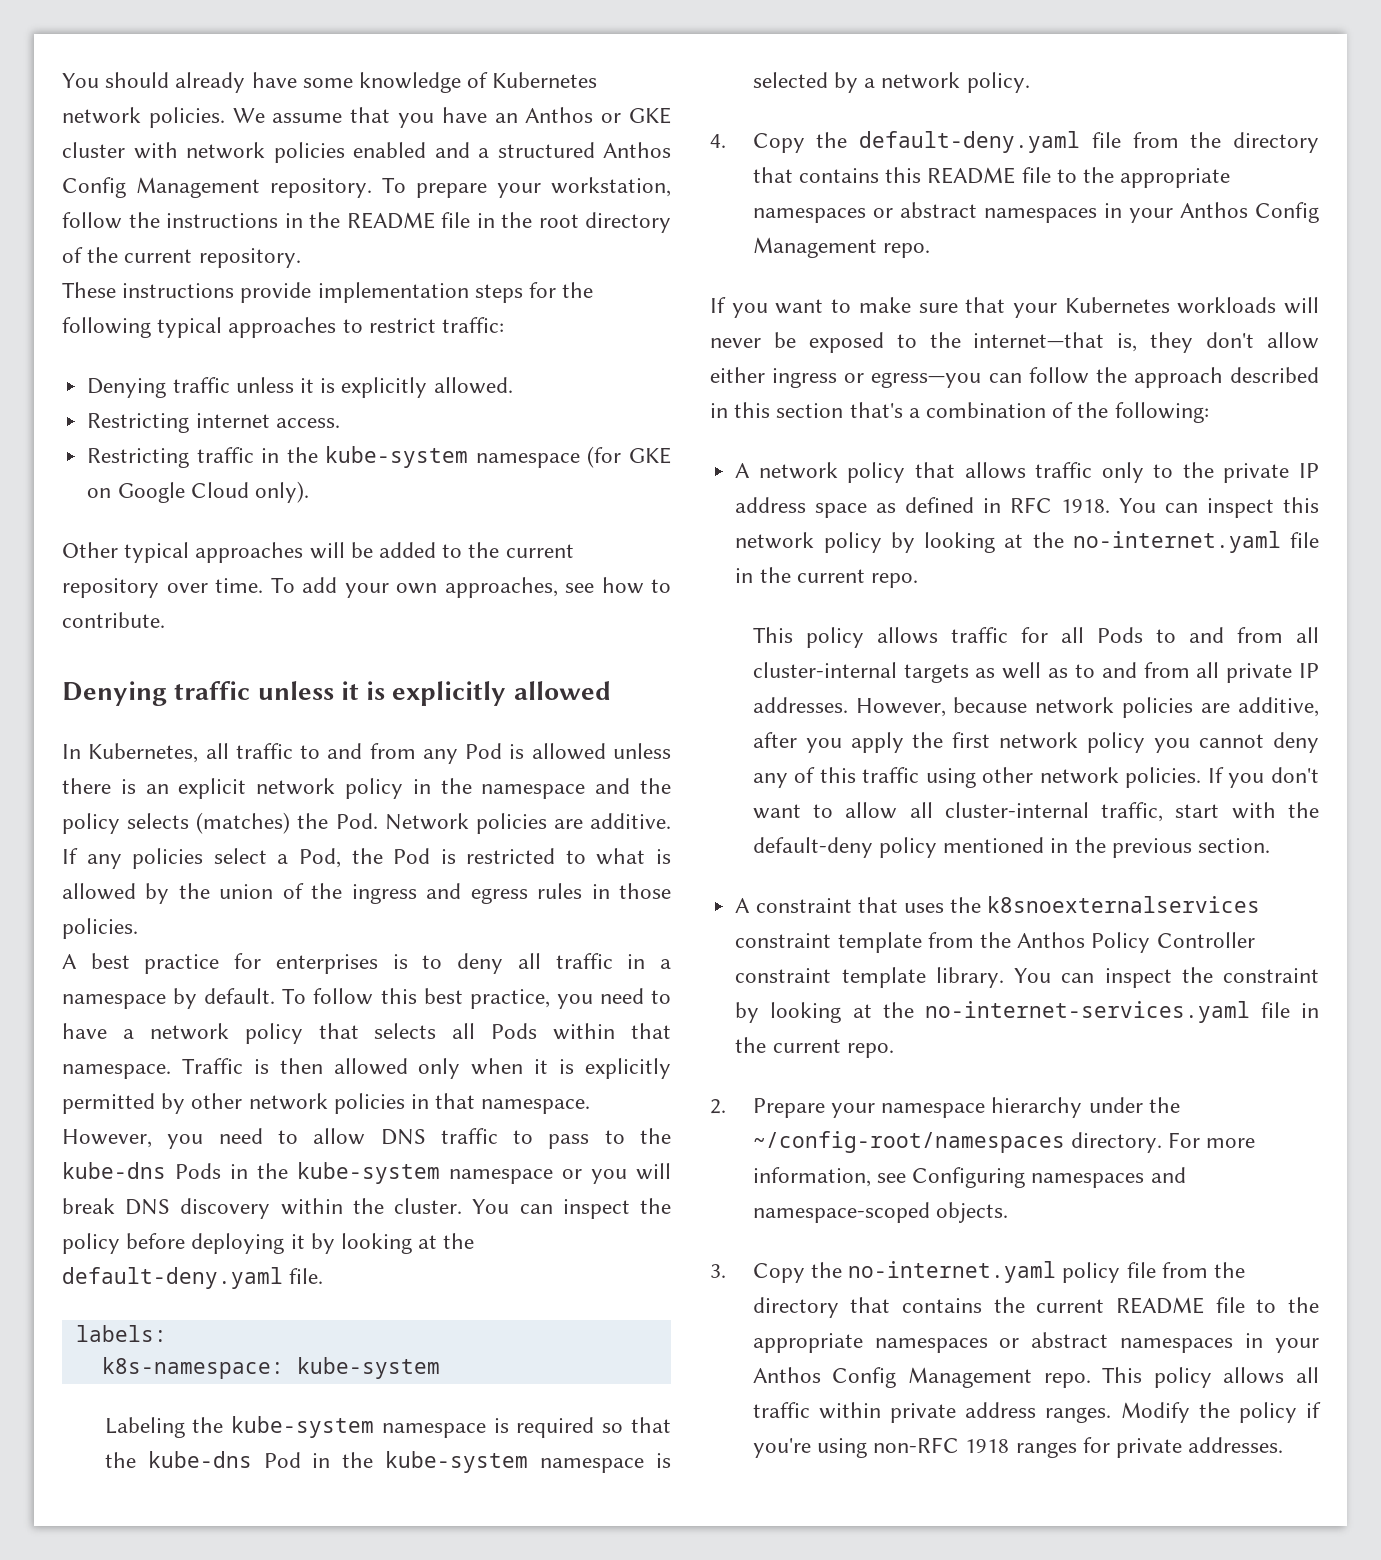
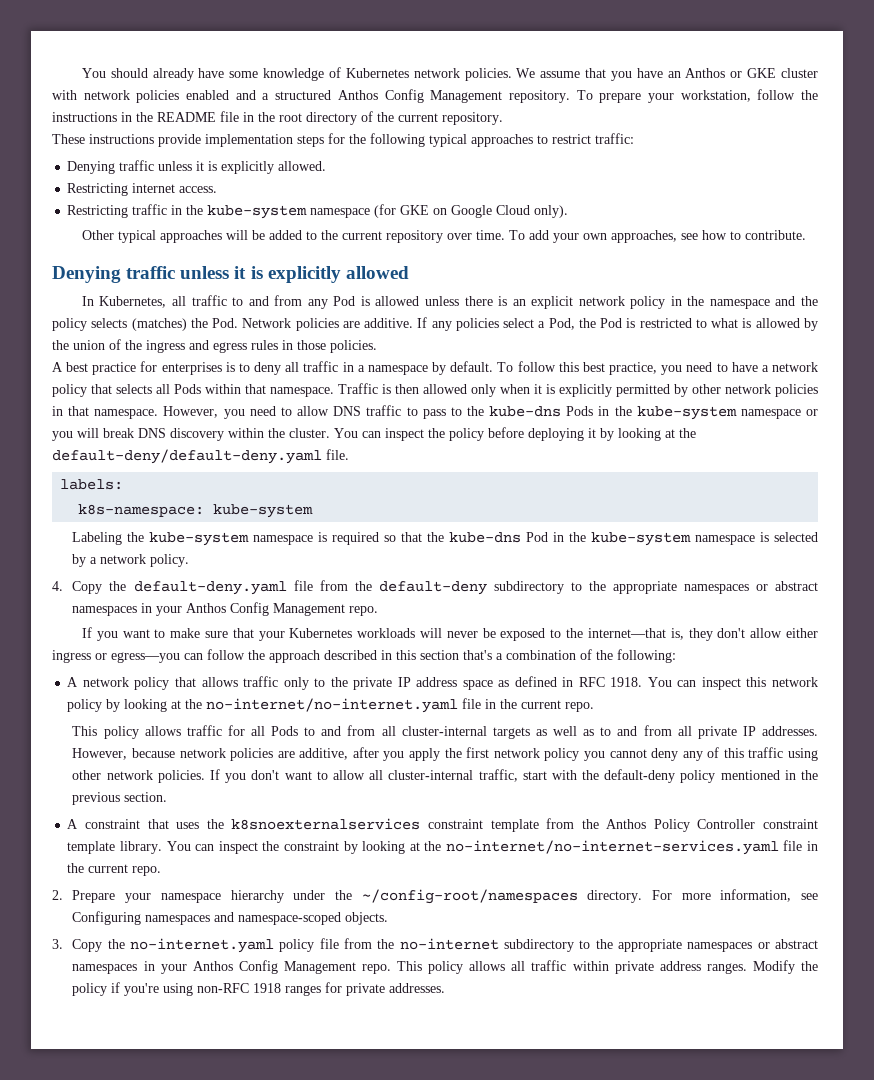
- You can inspect the policy before deploying it by looking at the default-deny.yaml file.
+ You can inspect the policy before deploying it by looking at the default-deny/default-deny.yaml file.
- 4. Copy the default-deny.yaml file from the directory that contains this README file to the appropriate namespaces or abstract namespaces in your Anthos Config Management repo.
+ 4. Copy the default-deny.yaml file from the default-deny subdirectory to the appropriate namespaces or abstract namespaces in your Anthos Config Management repo.
- You can inspect this network policy by looking at the no-internet.yaml file in the current repo.
+ You can inspect this network policy by looking at the no-internet/no-internet.yaml file in the current repo.
- You can inspect the constraint by looking at the no-internet-services.yaml file in the current repo.
+ You can inspect the constraint by looking at the no-internet/no-internet-services.yaml file in the current repo.
- 3. Copy the no-internet.yaml policy file from the directory that contains the current README file to the appropriate namespaces or abstract namespaces in your Anthos Config Management repo.
+ 3. Copy the no-internet.yaml policy file from the no-internet subdirectory to the appropriate namespaces or abstract namespaces in your Anthos Config Management repo.

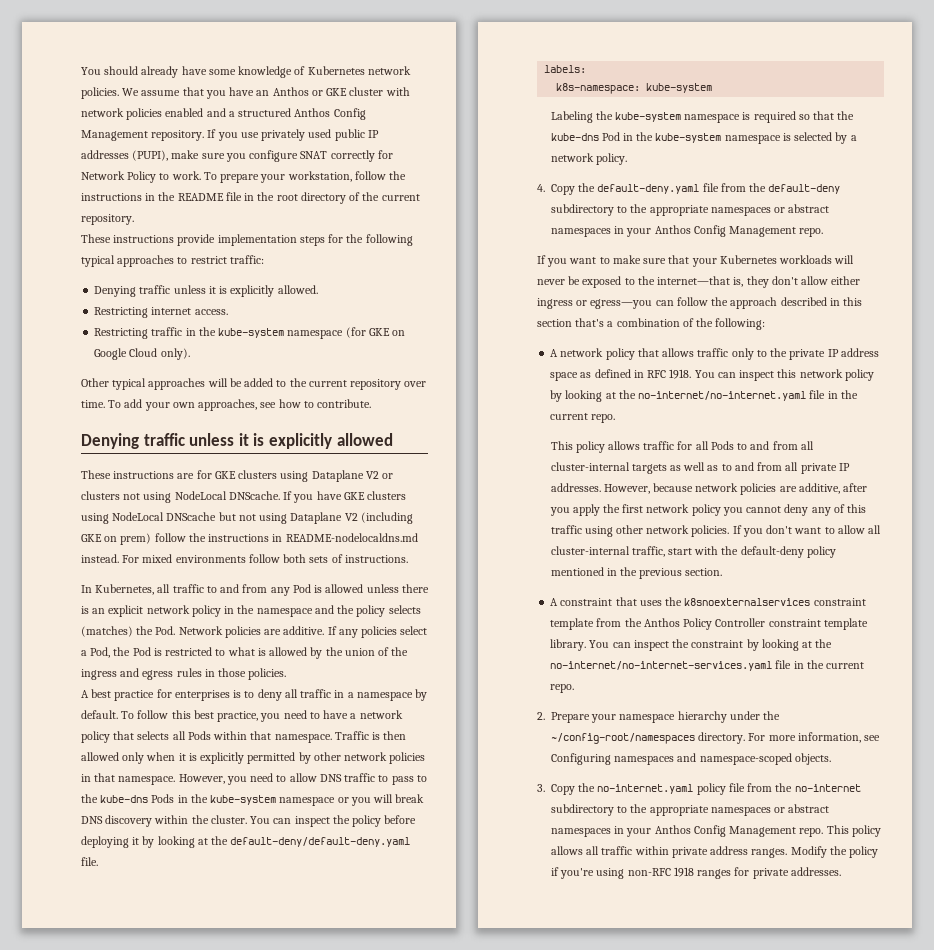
+ If you use privately used public IP addresses (PUPI), make sure you configure SNAT correctly for Network Policy to work.
+ These instructions are for GKE clusters using Dataplane V2 or clusters not using NodeLocal DNScache. If you have GKE clusters using NodeLocal DNScache but not using Dataplane V2 (including GKE on prem) follow the instructions in README-nodelocaldns.md instead. For mixed environments follow both sets of instructions.

